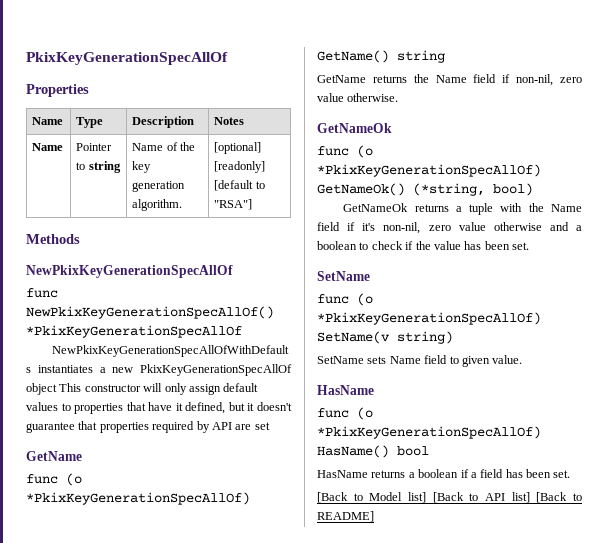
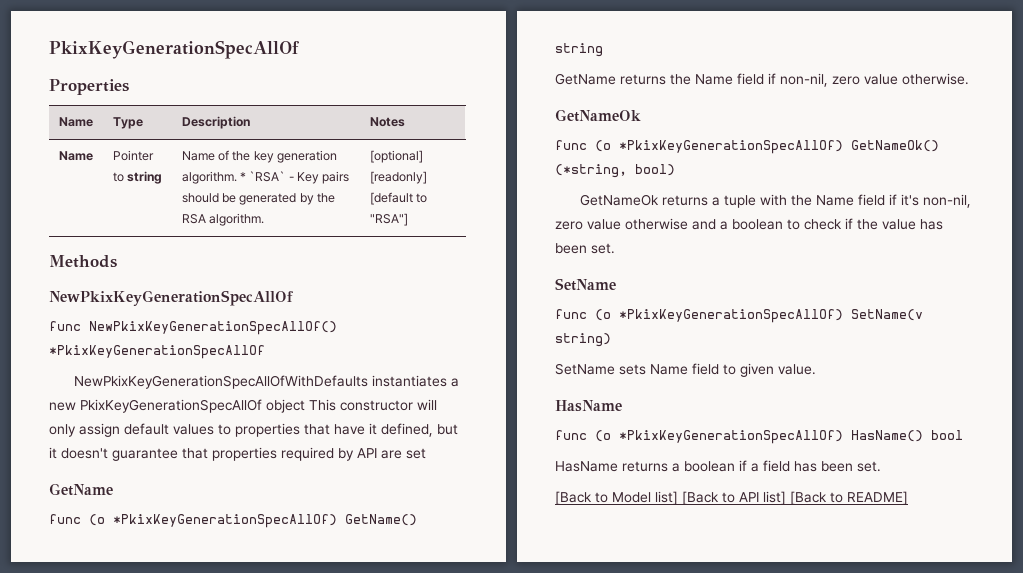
- Name | Pointer to string | Name of the key generation algorithm. | [optional] [readonly] [default to "RSA"]
+ Name | Pointer to string | Name of the key generation algorithm. * `RSA` - Key pairs should be generated by the RSA algorithm. | [optional] [readonly] [default to "RSA"]

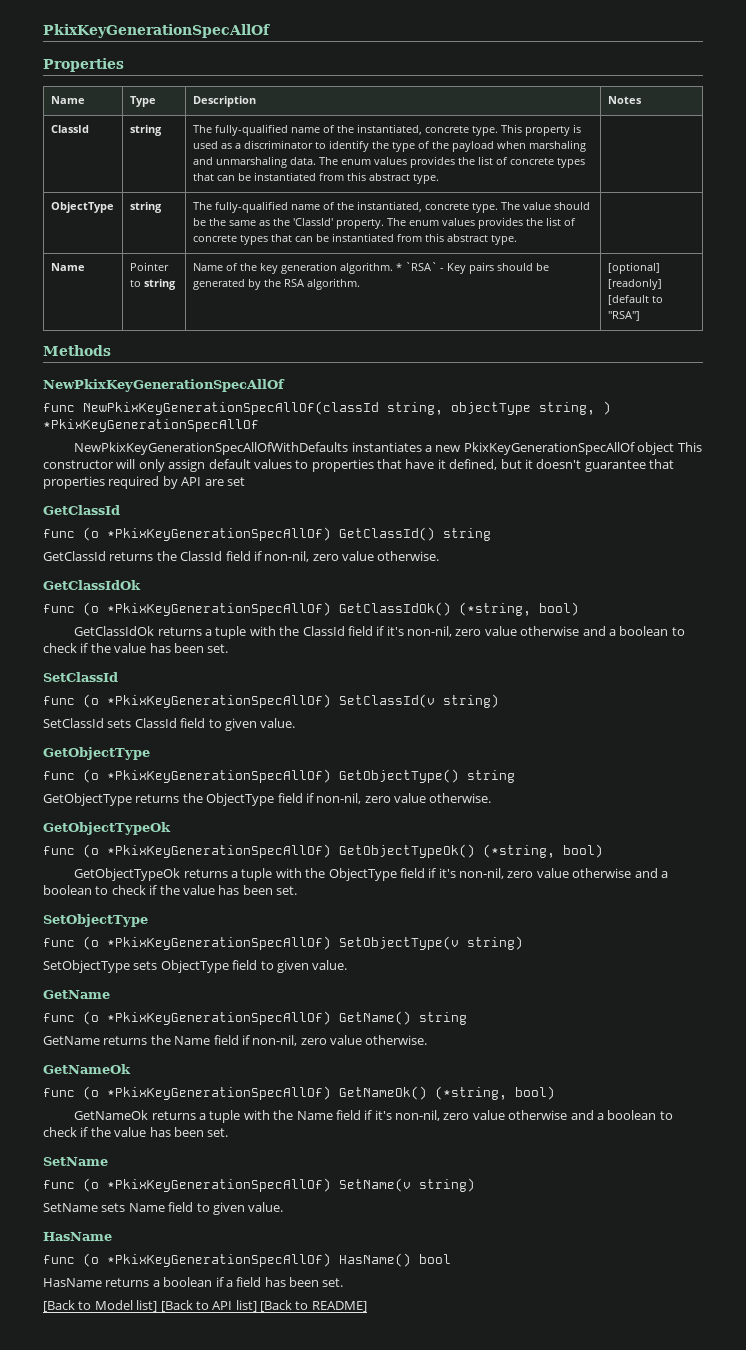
+ ClassId | string | The fully-qualified name of the instantiated, concrete type. This property is used as a discriminator to identify the type of the payload when marshaling and unmarshaling data. The enum values provides the list of concrete types that can be instantiated from this abstract type. |
+ ObjectType | string | The fully-qualified name of the instantiated, concrete type. The value should be the same as the 'ClassId' property. The enum values provides the list of concrete types that can be instantiated from this abstract type. |
- func NewPkixKeyGenerationSpecAllOf() *PkixKeyGenerationSpecAllOf
+ func NewPkixKeyGenerationSpecAllOf(classId string, objectType string, ) *PkixKeyGenerationSpecAllOf
  NewPkixKeyGenerationSpecAllOfWithDefaults instantiates a new PkixKeyGenerationSpecAllOf object This constructor will only assign default values to properties that have it defined, but it doesn't guarantee that properties required by API are set
+ GetClassId
+ func (o *PkixKeyGenerationSpecAllOf) GetClassId() string
+ GetClassId returns the ClassId field if non-nil, zero value otherwise.
+ GetClassIdOk
+ func (o *PkixKeyGenerationSpecAllOf) GetClassIdOk() (*string, bool)
+ GetClassIdOk returns a tuple with the ClassId field if it's non-nil, zero value otherwise and a boolean to check if the value has been set.
+ SetClassId
+ func (o *PkixKeyGenerationSpecAllOf) SetClassId(v string)
+ SetClassId sets ClassId field to given value.
+ GetObjectType
+ func (o *PkixKeyGenerationSpecAllOf) GetObjectType() string
+ GetObjectType returns the ObjectType field if non-nil, zero value otherwise.
+ GetObjectTypeOk
+ func (o *PkixKeyGenerationSpecAllOf) GetObjectTypeOk() (*string, bool)
+ GetObjectTypeOk returns a tuple with the ObjectType field if it's non-nil, zero value otherwise and a boolean to check if the value has been set.
+ SetObjectType
+ func (o *PkixKeyGenerationSpecAllOf) SetObjectType(v string)
+ SetObjectType sets ObjectType field to given value.

